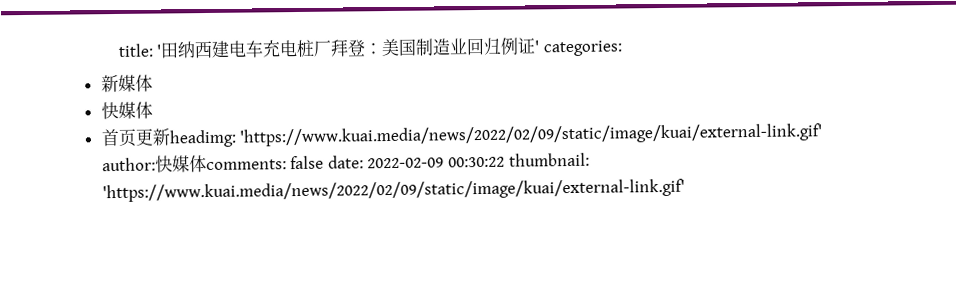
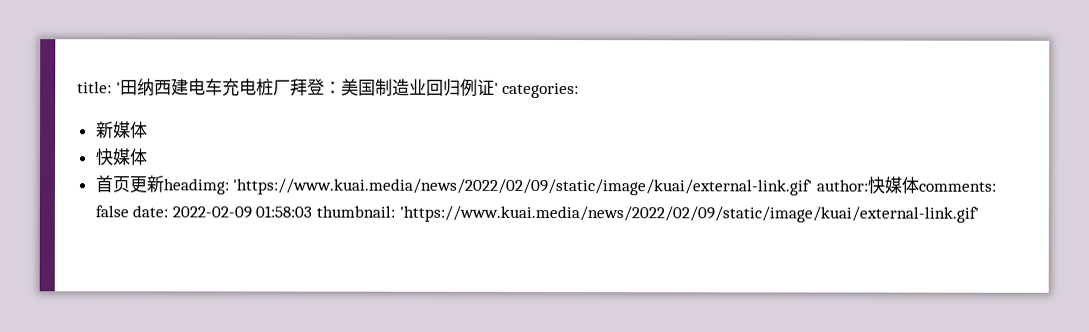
- 首页更新headimg: 'https://www.kuai.media/news/2022/02/09/static/image/kuai/external-link.gif' author:快媒体comments: false date: 2022-02-09 00:30:22 thumbnail: 'https://www.kuai.media/news/2022/02/09/static/image/kuai/external-link.gif'
+ 首页更新headimg: 'https://www.kuai.media/news/2022/02/09/static/image/kuai/external-link.gif' author:快媒体comments: false date: 2022-02-09 01:58:03 thumbnail: 'https://www.kuai.media/news/2022/02/09/static/image/kuai/external-link.gif'

